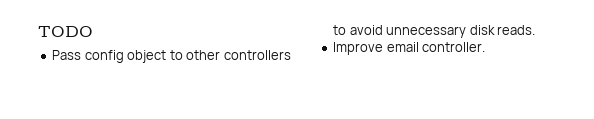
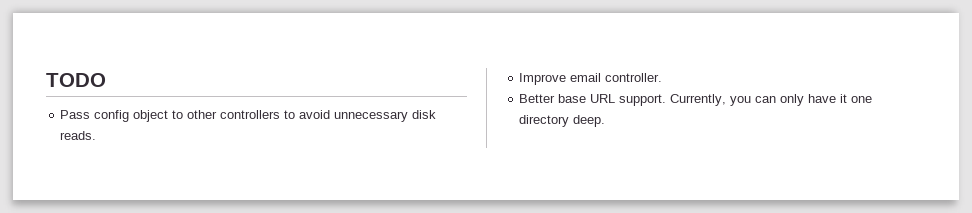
+ Better base URL support. Currently, you can only have it one directory deep.

